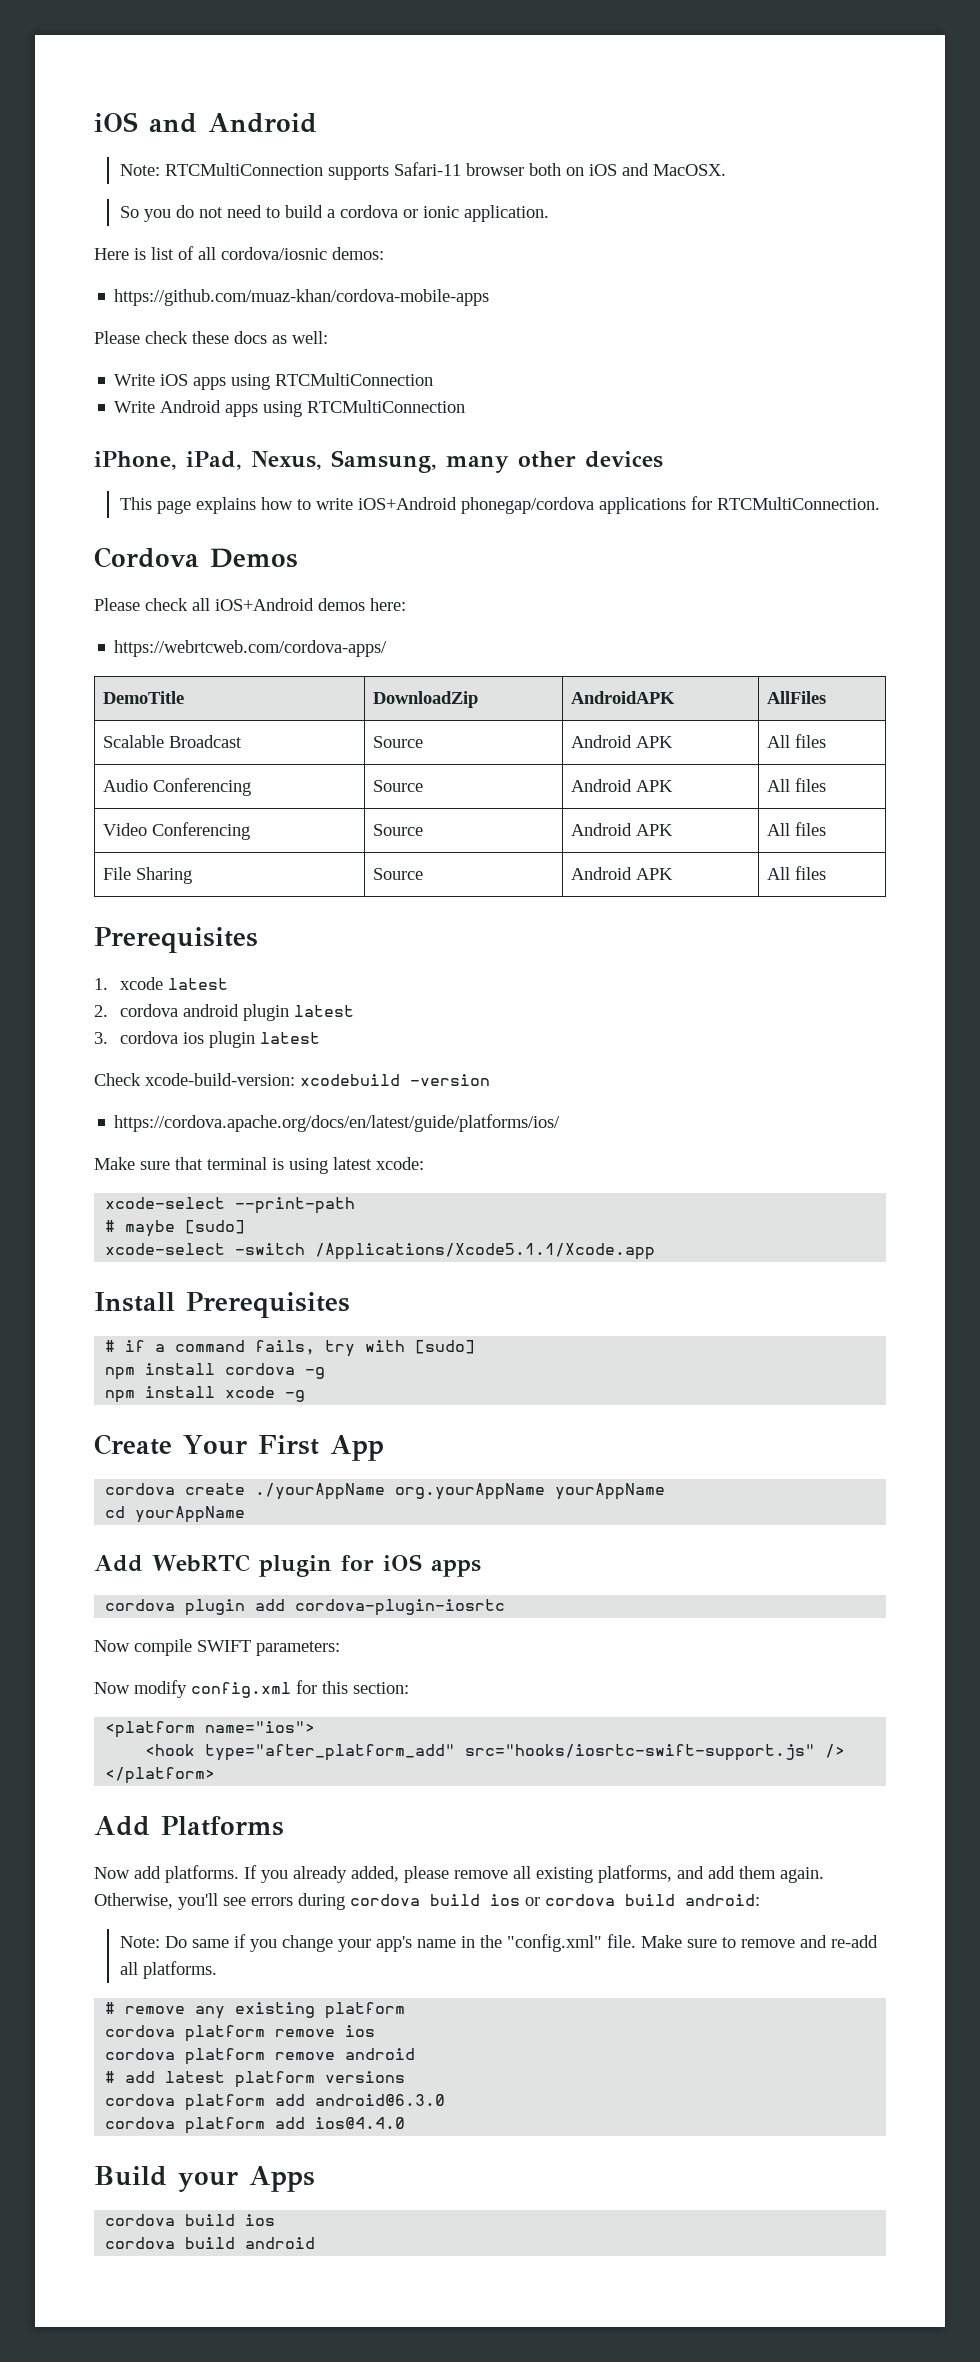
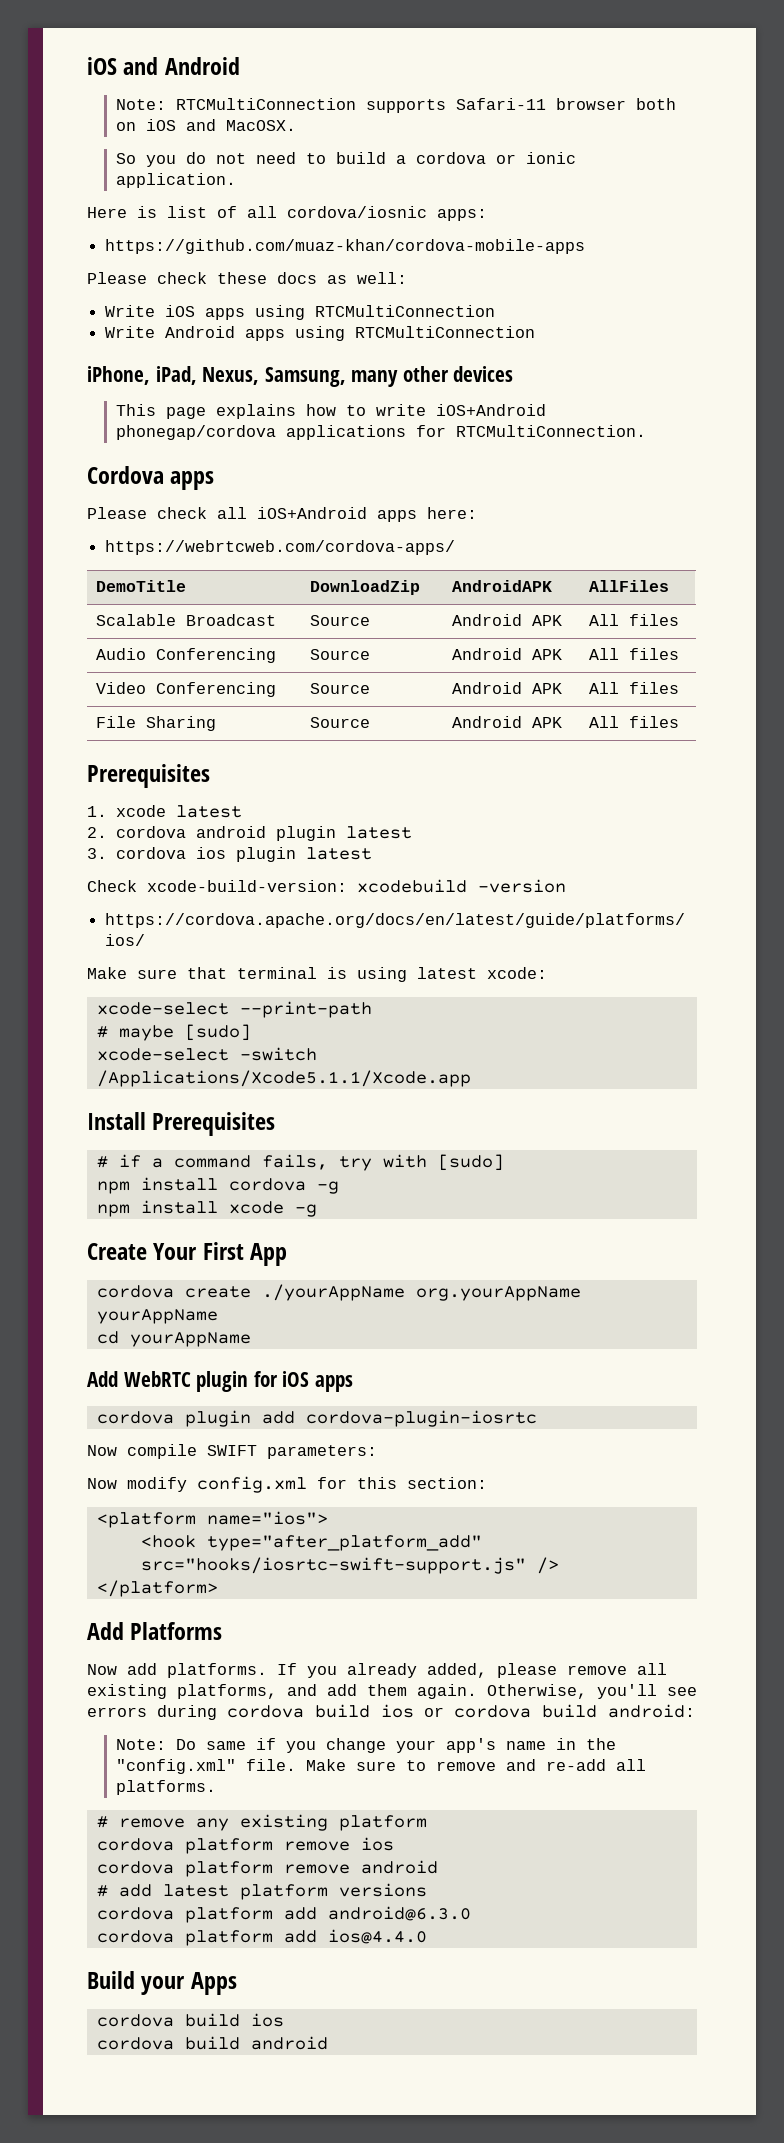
- Here is list of all cordova/iosnic demos:
+ Here is list of all cordova/iosnic apps:
- Cordova Demos
+ Cordova apps
- Please check all iOS+Android demos here:
+ Please check all iOS+Android apps here:

